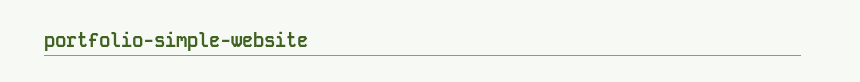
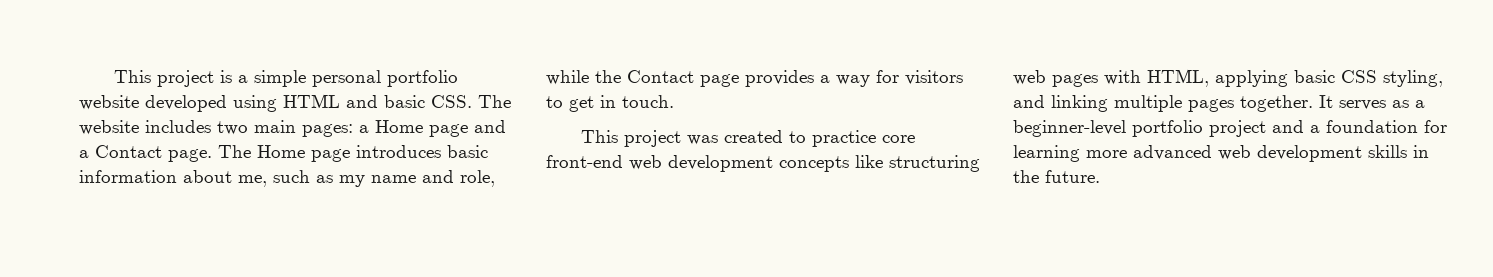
- portfolio-simple-website
+ This project is a simple personal portfolio website developed using HTML and basic CSS. The website includes two main pages: a Home page and a Contact page. The Home page introduces basic information about me, such as my name and role, while the Contact page provides a way for visitors to get in touch.
+ This project was created to practice core front-end web development concepts like structuring web pages with HTML, applying basic CSS styling, and linking multiple pages together. It serves as a beginner-level portfolio project and a foundation for learning more advanced web development skills in the future.

